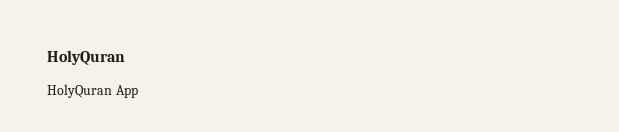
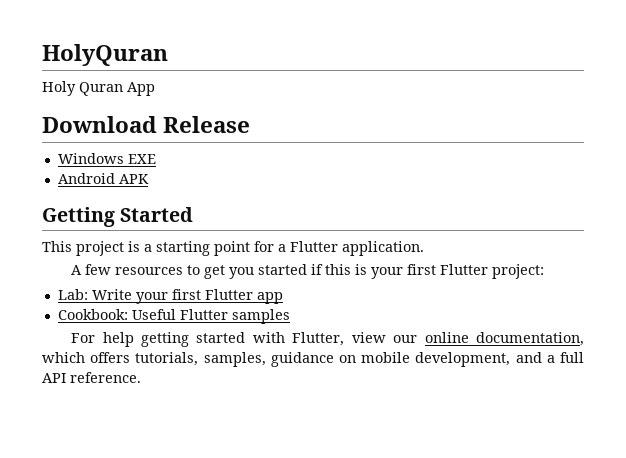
- HolyQuran App
+ Holy Quran App
+ Download Release
+ Windows EXE
+ Android APK
+ Getting Started
+ This project is a starting point for a Flutter application.
+ A few resources to get you started if this is your first Flutter project:
+ Lab: Write your first Flutter app
+ Cookbook: Useful Flutter samples
+ For help getting started with Flutter, view our online documentation, which offers tutorials, samples, guidance on mobile development, and a full API reference.

